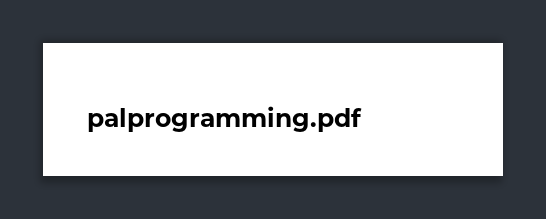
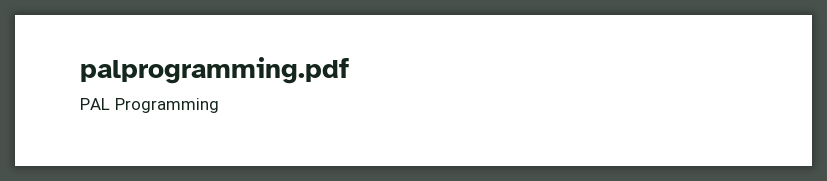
+ PAL Programming

